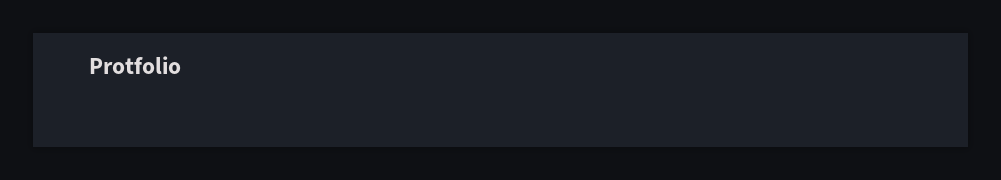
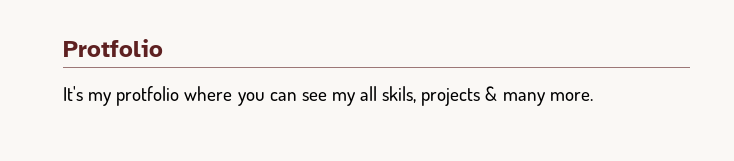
+ It's my protfolio where you can see my all skils, projects & many more.

